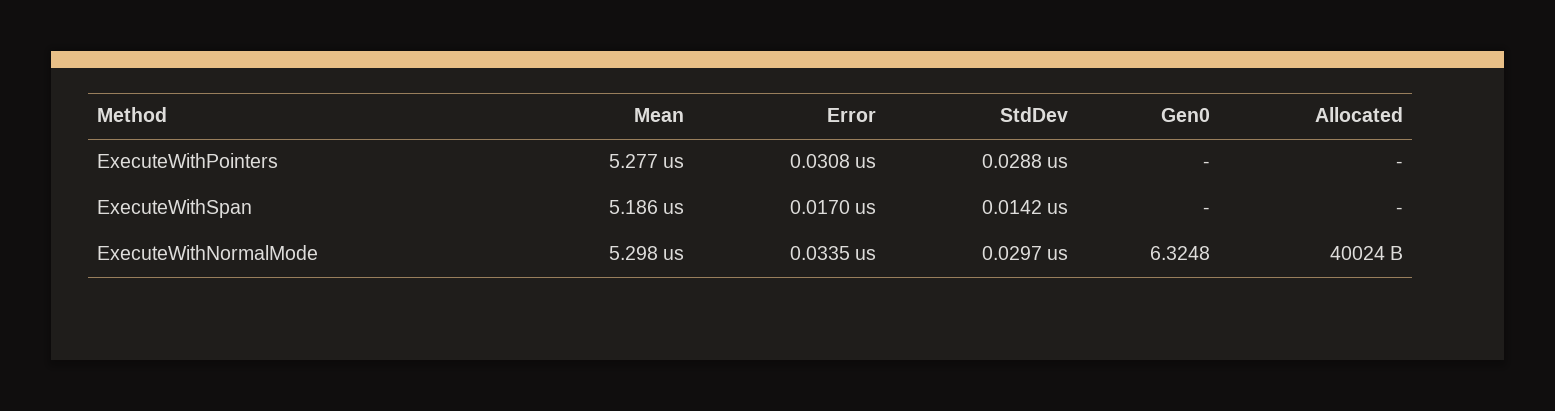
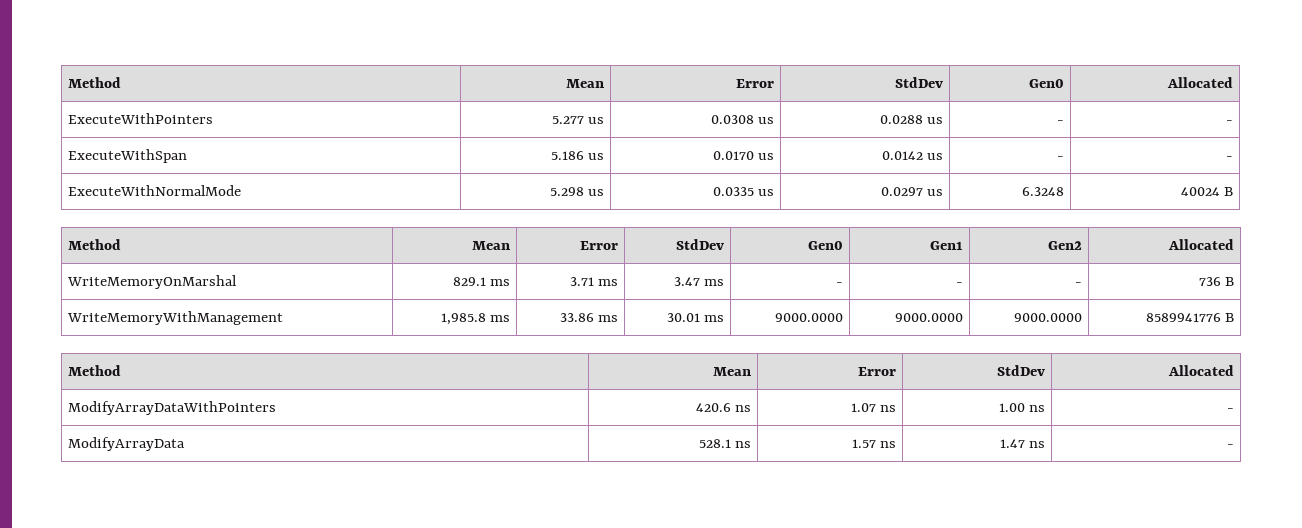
+ Method | Mean | Error | StdDev | Gen0 | Gen1 | Gen2 | Allocated
+ WriteMemoryOnMarshal | 829.1 ms | 3.71 ms | 3.47 ms | - | - | - | 736 B
+ WriteMemoryWithManagement | 1,985.8 ms | 33.86 ms | 30.01 ms | 9000.0000 | 9000.0000 | 9000.0000 | 8589941776 B
+ Method | Mean | Error | StdDev | Allocated
+ ModifyArrayDataWithPointers | 420.6 ns | 1.07 ns | 1.00 ns | -
+ ModifyArrayData | 528.1 ns | 1.57 ns | 1.47 ns | -

